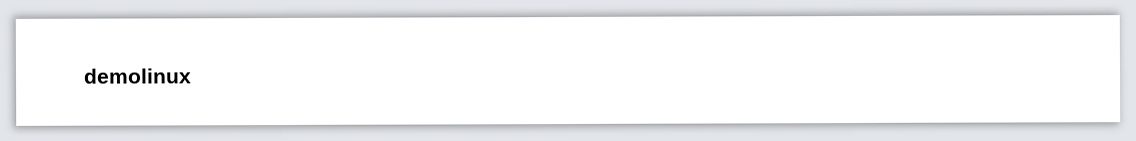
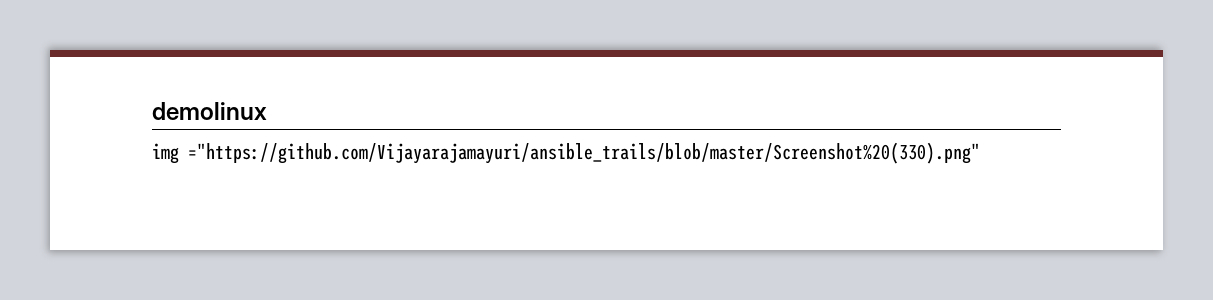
+ img ="https://github.com/Vijayarajamayuri/ansible_trails/blob/master/Screenshot%20(330).png"

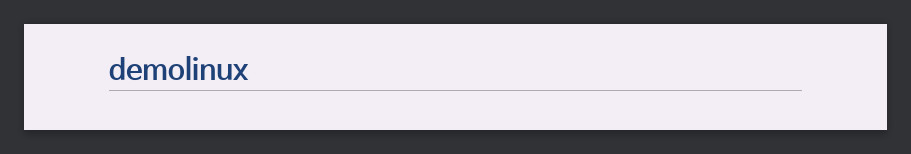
- img ="https://github.com/Vijayarajamayuri/ansible_trails/blob/master/Screenshot%20(330).png"

